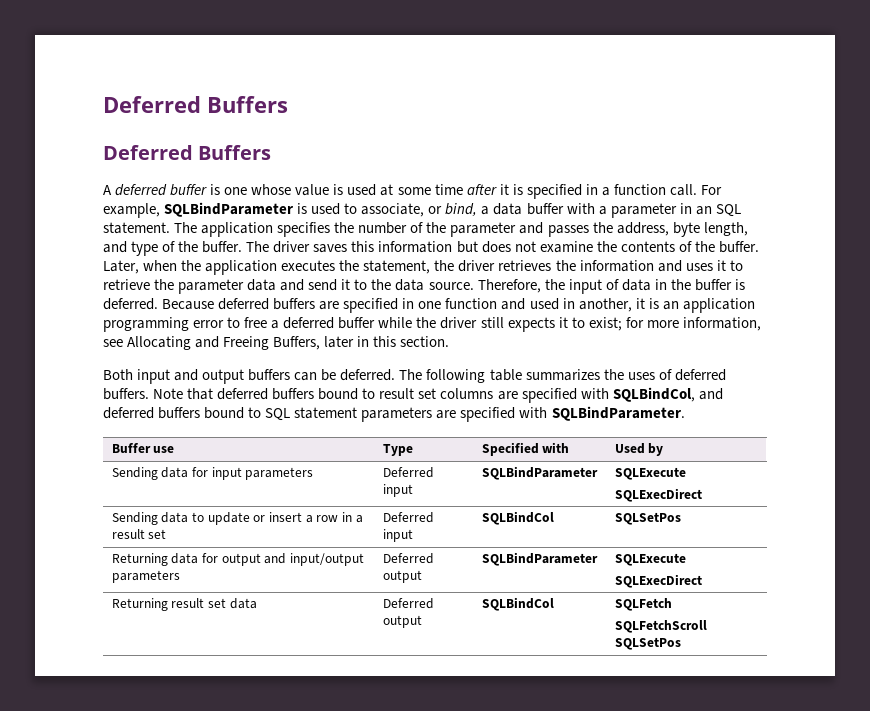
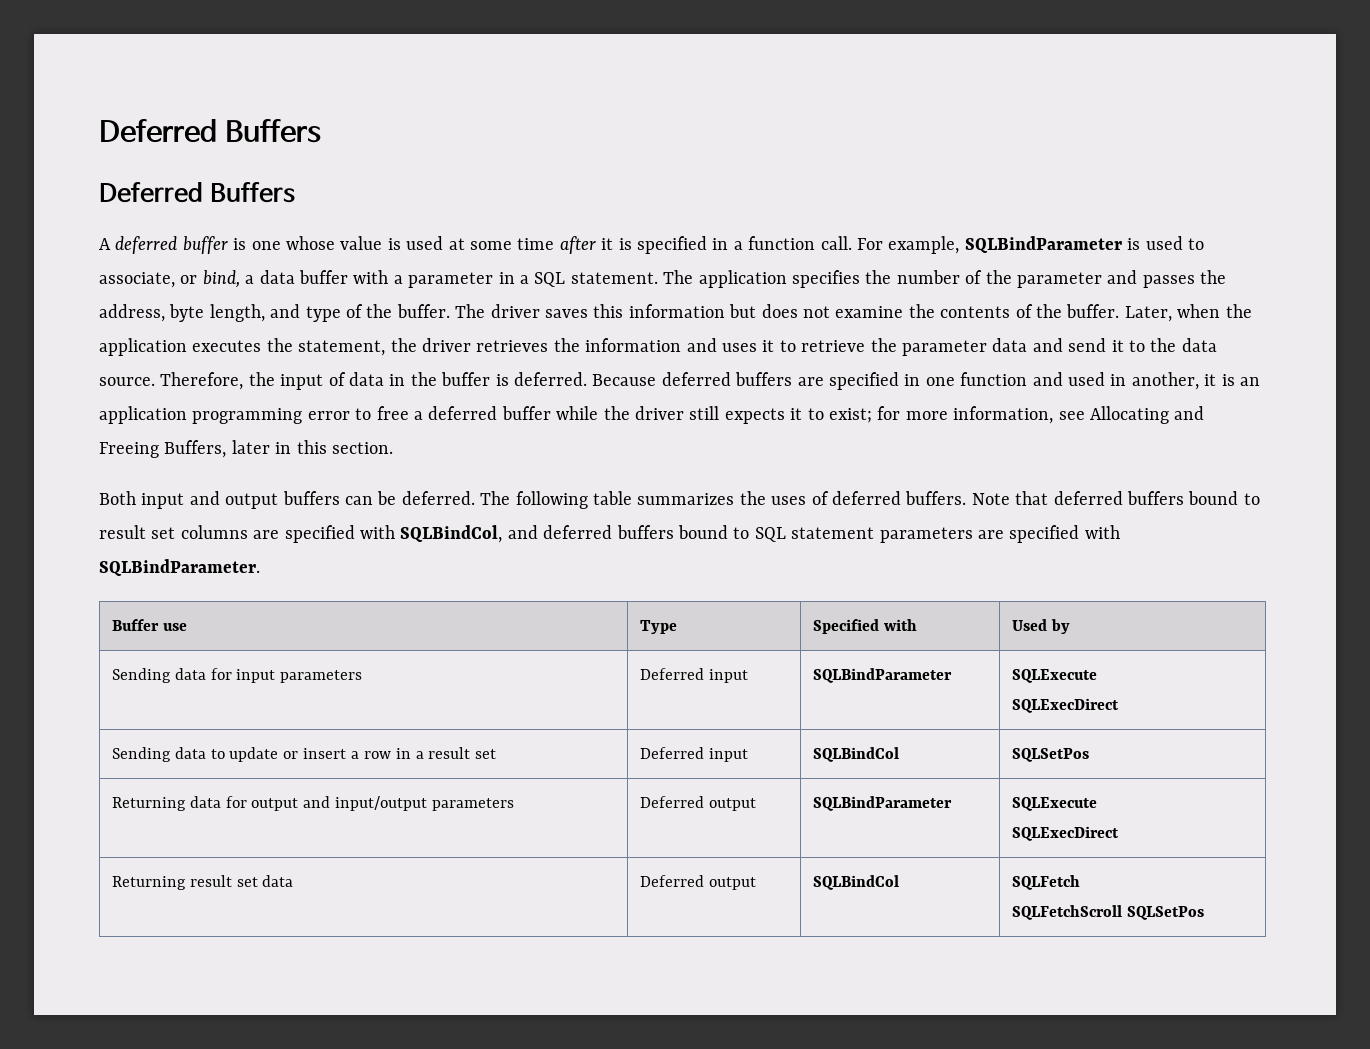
- For example, SQLBindParameter is used to associate, or bind, a data buffer with a parameter in an SQL statement.
+ For example, SQLBindParameter is used to associate, or bind, a data buffer with a parameter in a SQL statement.

